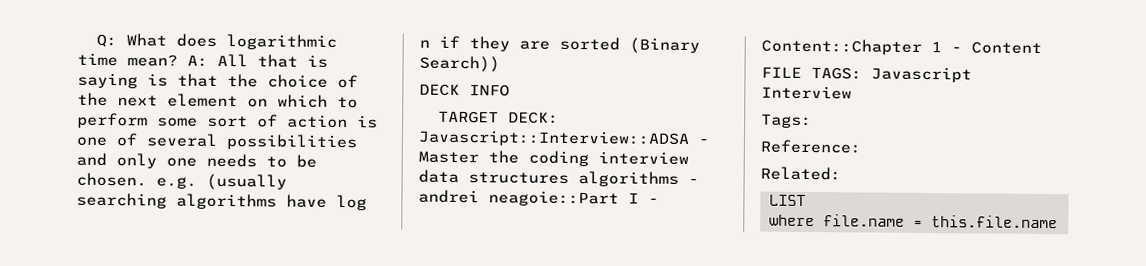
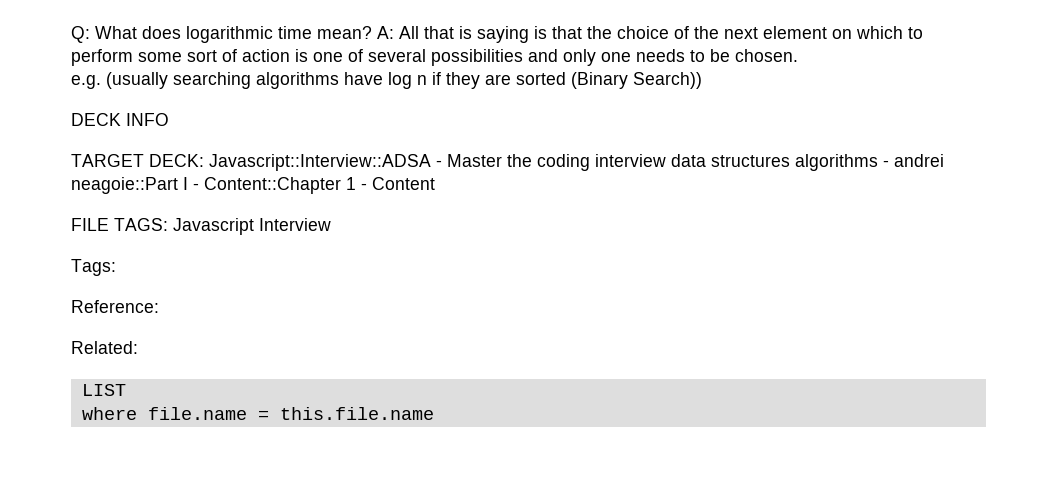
- A: All that is saying is that the choice of the next element on which to perform some sort of action is one of several possibilities and only one needs to be chosen. e.g. (usually searching algorithms have log n if they are sorted (Binary Search))
+ A: All that is saying is that the choice of the next element on which to perform some sort of action is one of several possibilities and only one needs to be chosen.
+ e.g. (usually searching algorithms have log n if they are sorted (Binary Search))

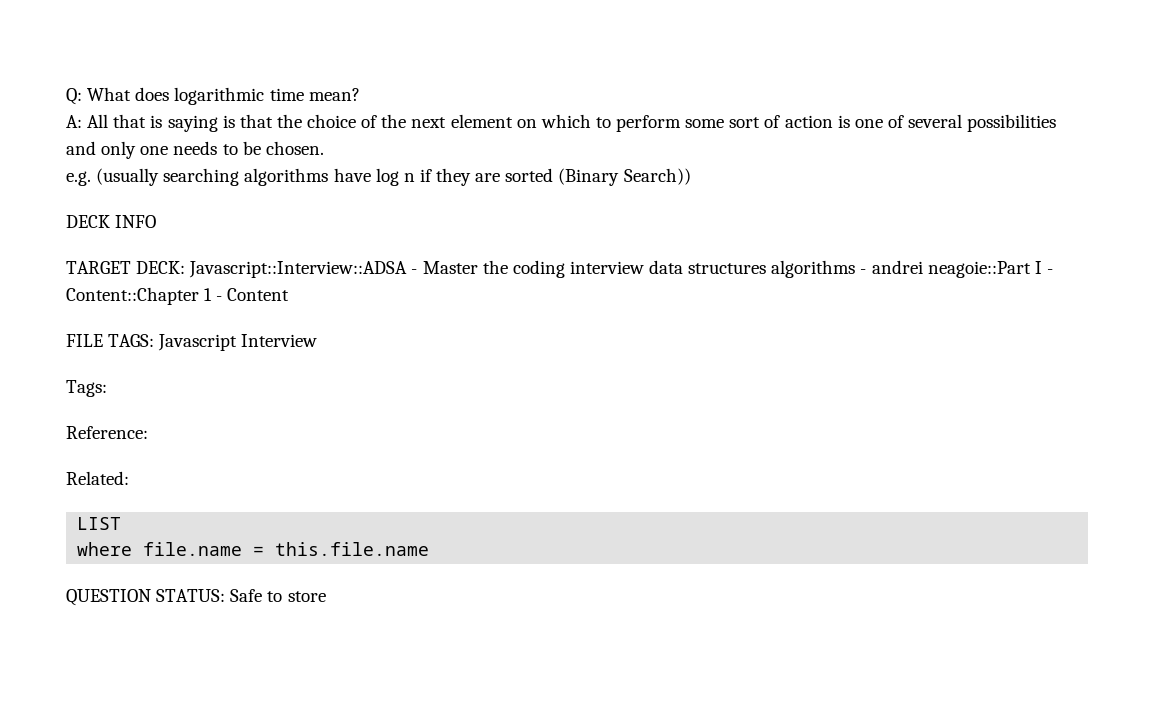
- Q: What does logarithmic time mean? A: All that is saying is that the choice of the next element on which to perform some sort of action is one of several possibilities and only one needs to be chosen.
+ Q: What does logarithmic time mean?
+ A: All that is saying is that the choice of the next element on which to perform some sort of action is one of several possibilities and only one needs to be chosen.
+ QUESTION STATUS: Safe to store

